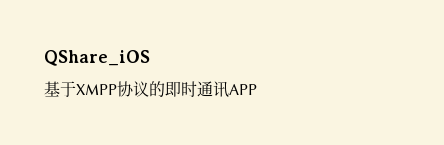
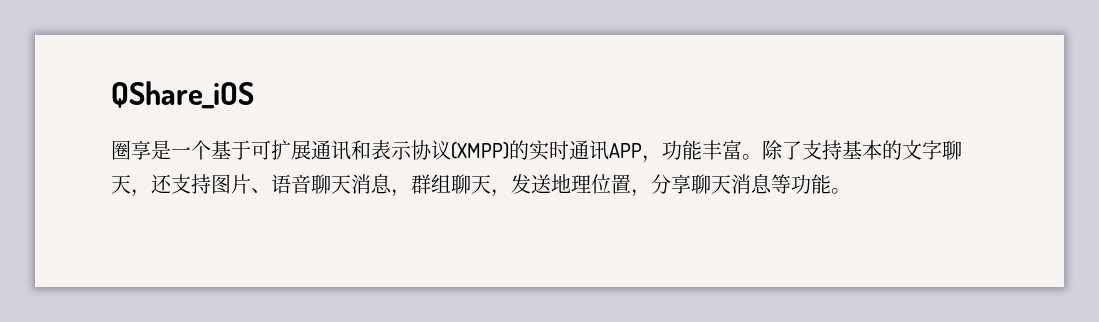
- 基于XMPP协议的即时通讯APP
+ 圈享是一个基于可扩展通讯和表示协议(XMPP)的实时通讯APP，功能丰富。除了支持基本的文字聊天，还支持图片、语音聊天消息，群组聊天，发送地理位置，分享聊天消息等功能。

